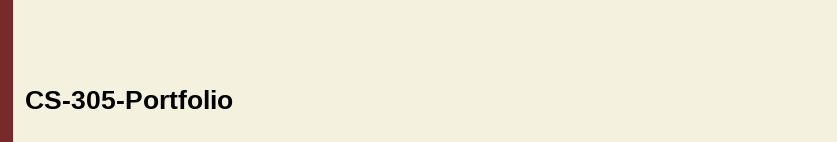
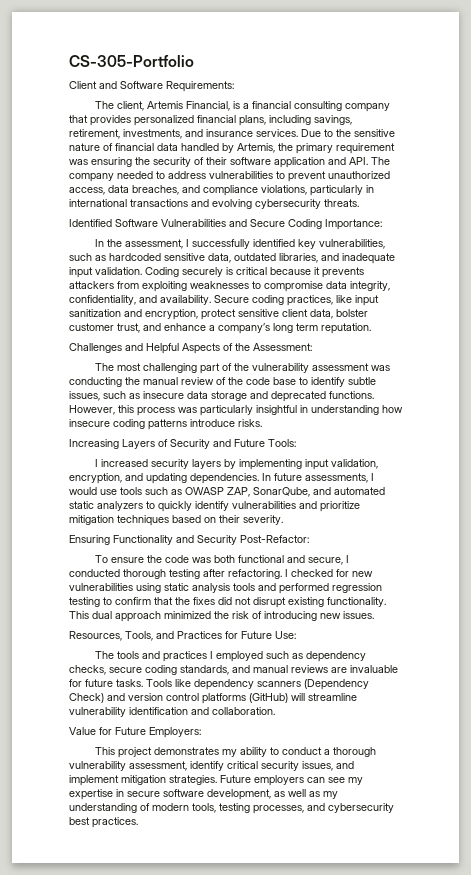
+ Client and Software Requirements:
+ The client, Artemis Financial, is a financial consulting company that provides personalized financial plans, including savings, retirement, investments, and insurance services. Due to the sensitive nature of financial data handled by Artemis, the primary requirement was ensuring the security of their software application and API. The company needed to address vulnerabilities to prevent unauthorized access, data breaches, and compliance violations, particularly in international transactions and evolving cybersecurity threats.
+ Identified Software Vulnerabilities and Secure Coding Importance:
+ In the assessment, I successfully identified key vulnerabilities, such as hardcoded sensitive data, outdated libraries, and inadequate input validation. Coding securely is critical because it prevents attackers from exploiting weaknesses to compromise data integrity, confidentiality, and availability. Secure coding practices, like input sanitization and encryption, protect sensitive client data, bolster customer trust, and enhance a company’s long term reputation.
+ Challenges and Helpful Aspects of the Assessment:
+ The most challenging part of the vulnerability assessment was conducting the manual review of the code base to identify subtle issues, such as insecure data storage and deprecated functions. However, this process was particularly insightful in understanding how insecure coding patterns introduce risks.
+ Increasing Layers of Security and Future Tools:
+ I increased security layers by implementing input validation, encryption, and updating dependencies. In future assessments, I would use tools such as OWASP ZAP, SonarQube, and automated static analyzers to quickly identify vulnerabilities and prioritize mitigation techniques based on their severity.
+ Ensuring Functionality and Security Post-Refactor:
+ To ensure the code was both functional and secure, I conducted thorough testing after refactoring. I checked for new vulnerabilities using static analysis tools and performed regression testing to confirm that the fixes did not disrupt existing functionality. This dual approach minimized the risk of introducing new issues.
+ Resources, Tools, and Practices for Future Use:
+ The tools and practices I employed such as dependency checks, secure coding standards, and manual reviews are invaluable for future tasks. Tools like dependency scanners (Dependency Check) and version control platforms (GitHub) will streamline vulnerability identification and collaboration.
+ Value for Future Employers:
+ This project demonstrates my ability to conduct a thorough vulnerability assessment, identify critical security issues, and implement mitigation strategies. Future employers can see my expertise in secure software development, as well as my understanding of modern tools, testing processes, and cybersecurity best practices.

